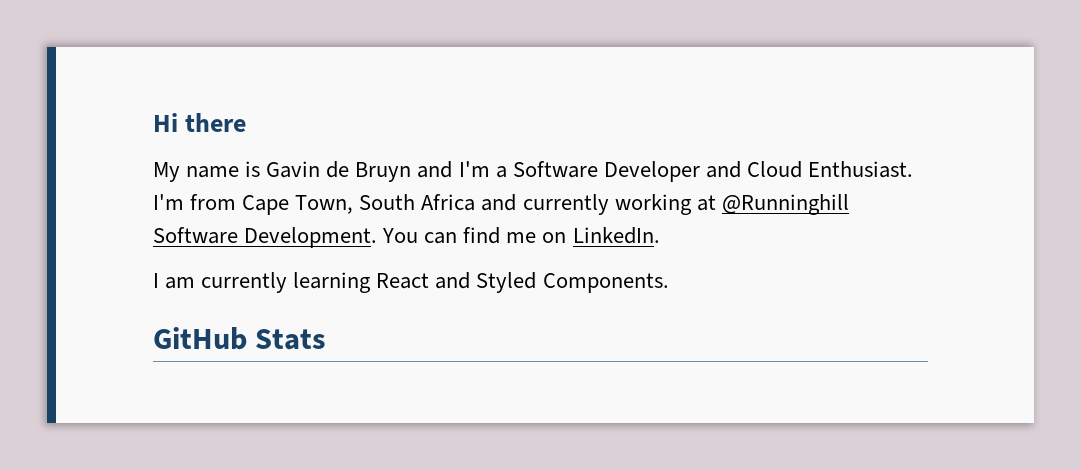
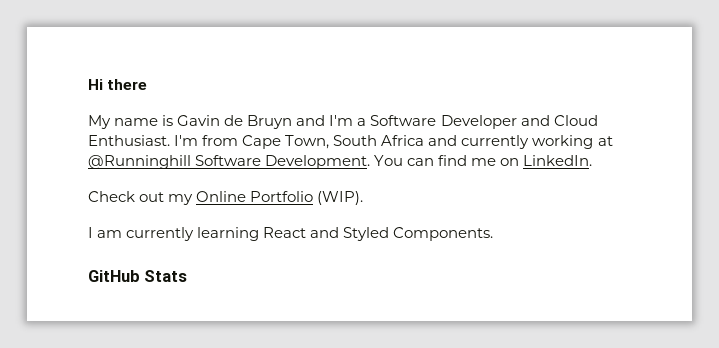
+ Check out my Online Portfolio (WIP).

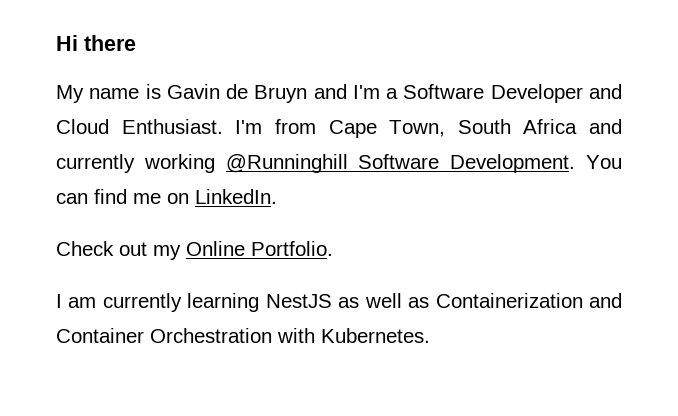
- I'm from Cape Town, South Africa and currently working at @Runninghill Software Development.
+ I'm from Cape Town, South Africa and currently working @Runninghill Software Development.
- Check out my Online Portfolio (WIP).
+ Check out my Online Portfolio.
- I am currently learning React and Styled Components.
- GitHub Stats
+ I am currently learning NestJS as well as Containerization and Container Orchestration with Kubernetes.

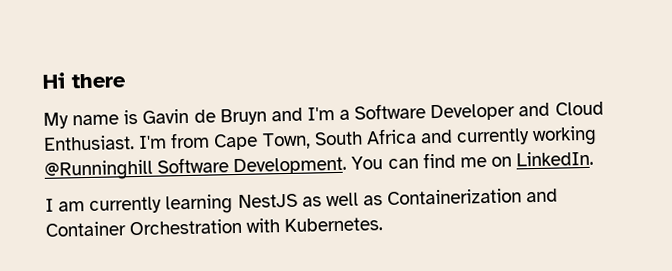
- Check out my Online Portfolio.

